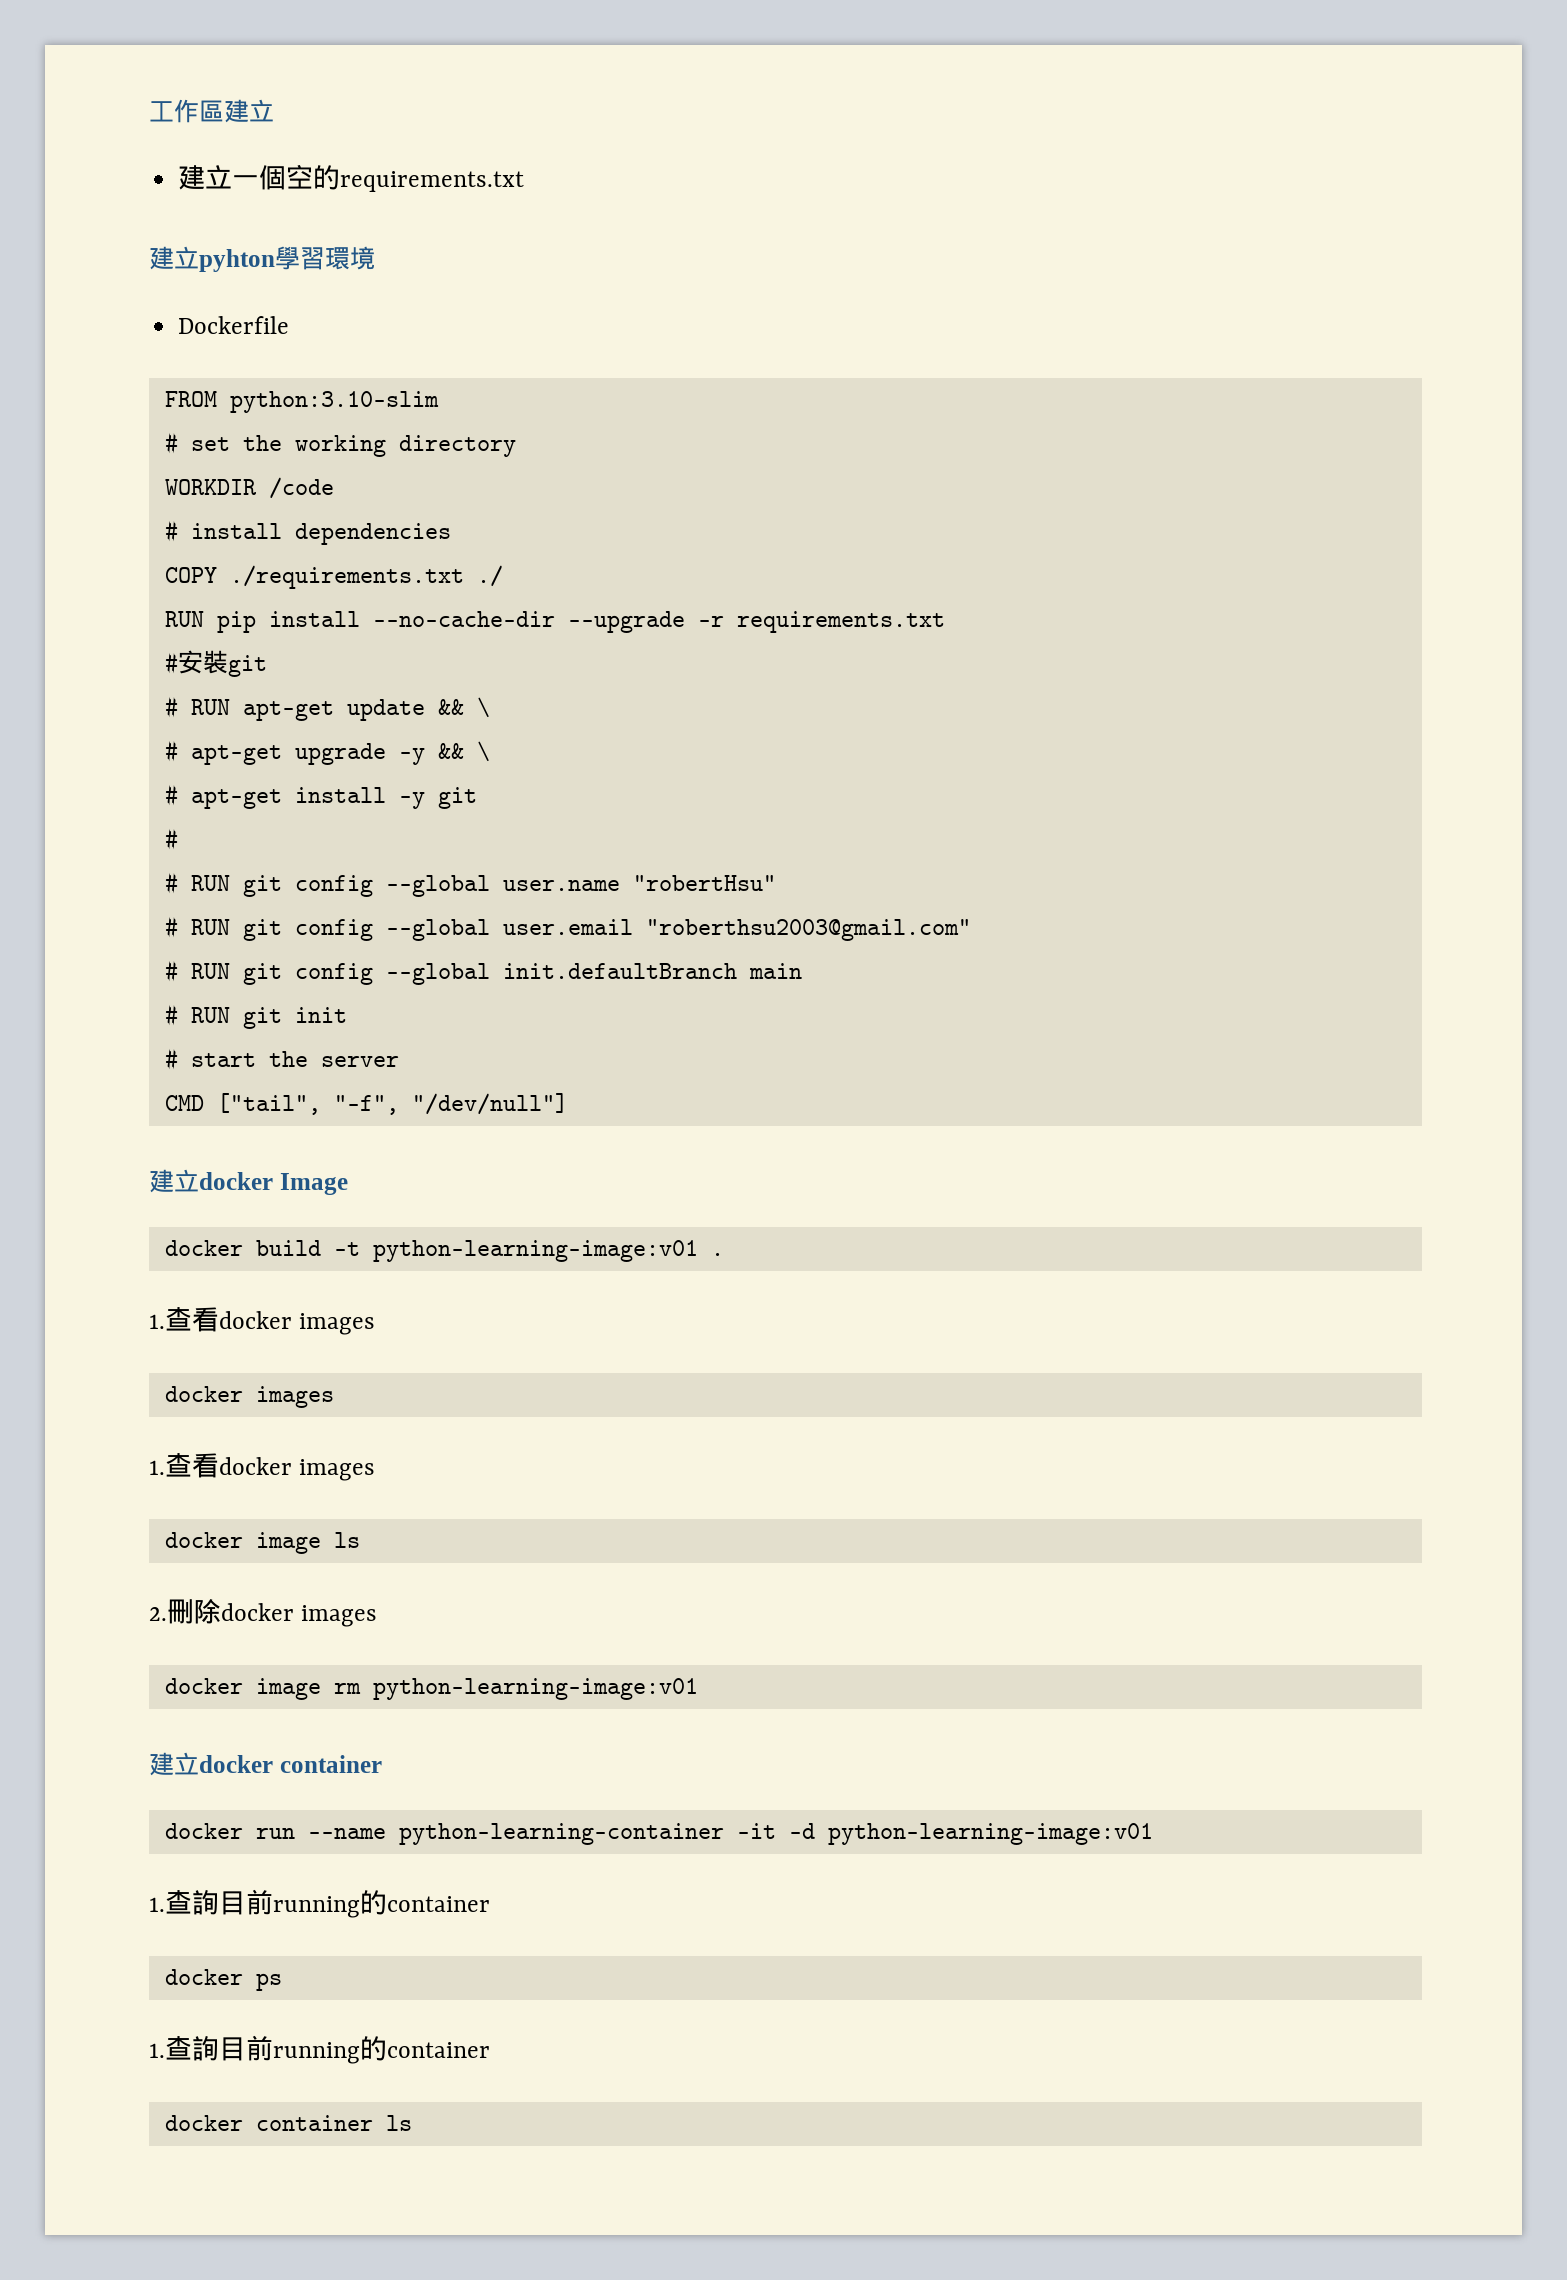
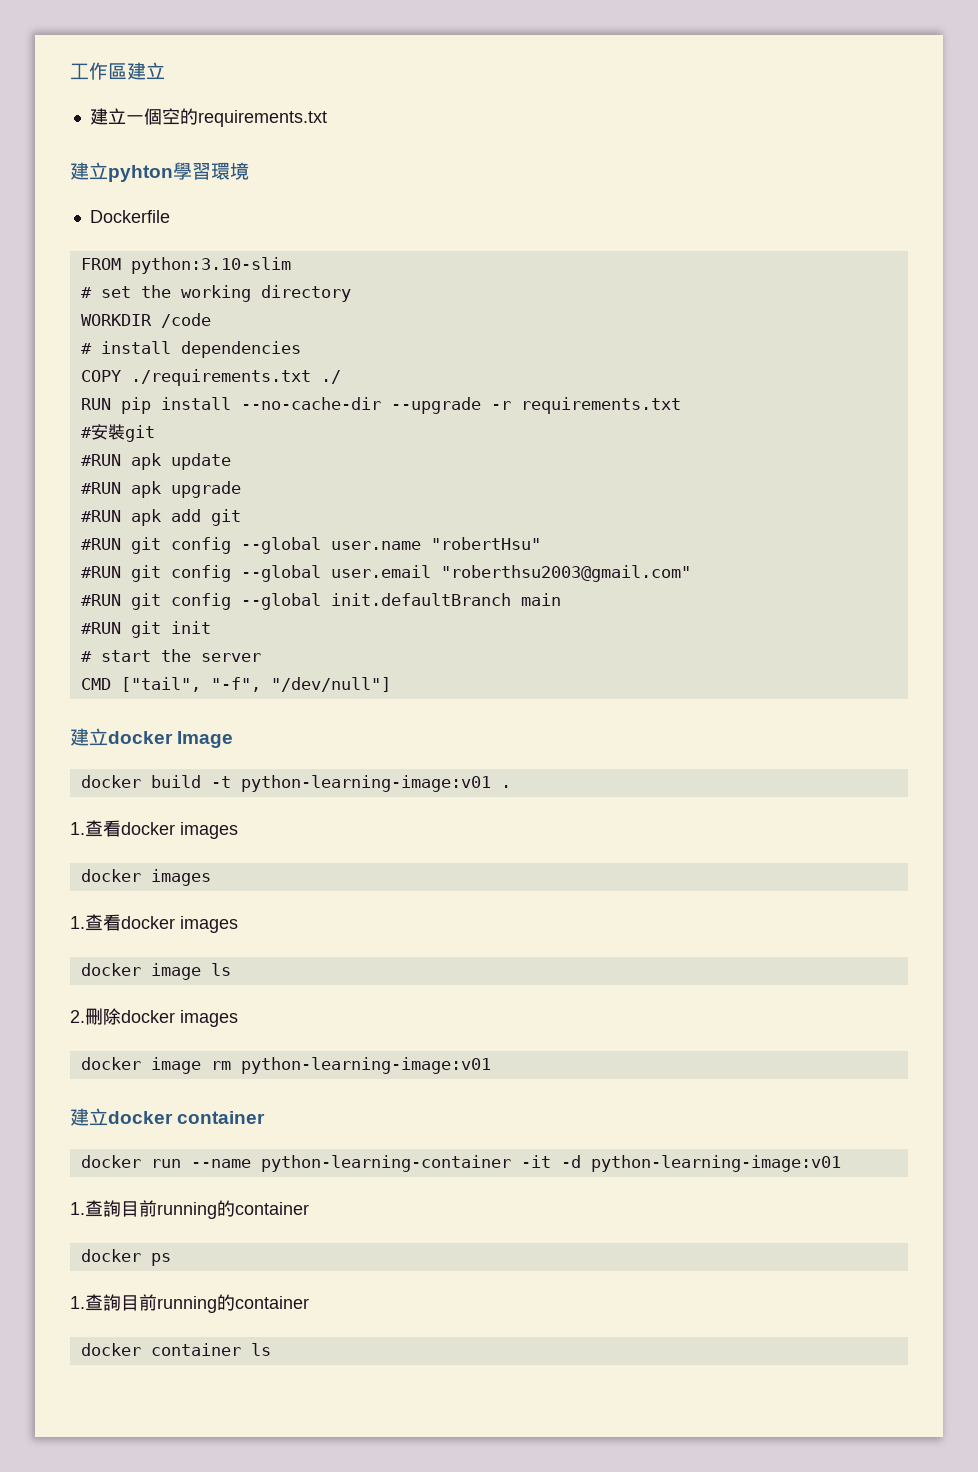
- # RUN apt-get update && \
- # apt-get upgrade -y && \
- # apt-get install -y git
- #
- # RUN git config --global user.name "robertHsu"
+ #RUN apk update
+ #RUN apk upgrade
+ #RUN apk add git
+ #RUN git config --global user.name "robertHsu"
- # RUN git config --global user.email "roberthsu2003@gmail.com"
+ #RUN git config --global user.email "roberthsu2003@gmail.com"
- # RUN git config --global init.defaultBranch main
+ #RUN git config --global init.defaultBranch main
- # RUN git init
+ #RUN git init

